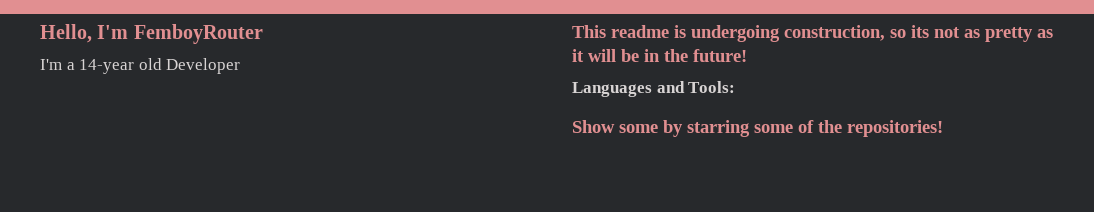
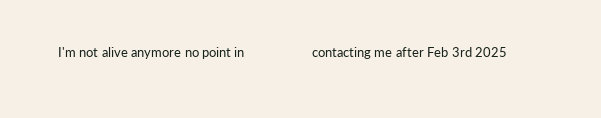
- Hello, I'm FemboyRouter
- I'm a 14-year old Developer
- This readme is undergoing construction, so its not as pretty as it will be in the future!
- Languages and Tools:
- Show some by starring some of the repositories!
+ I'm not alive anymore no point in contacting me after Feb 3rd 2025

